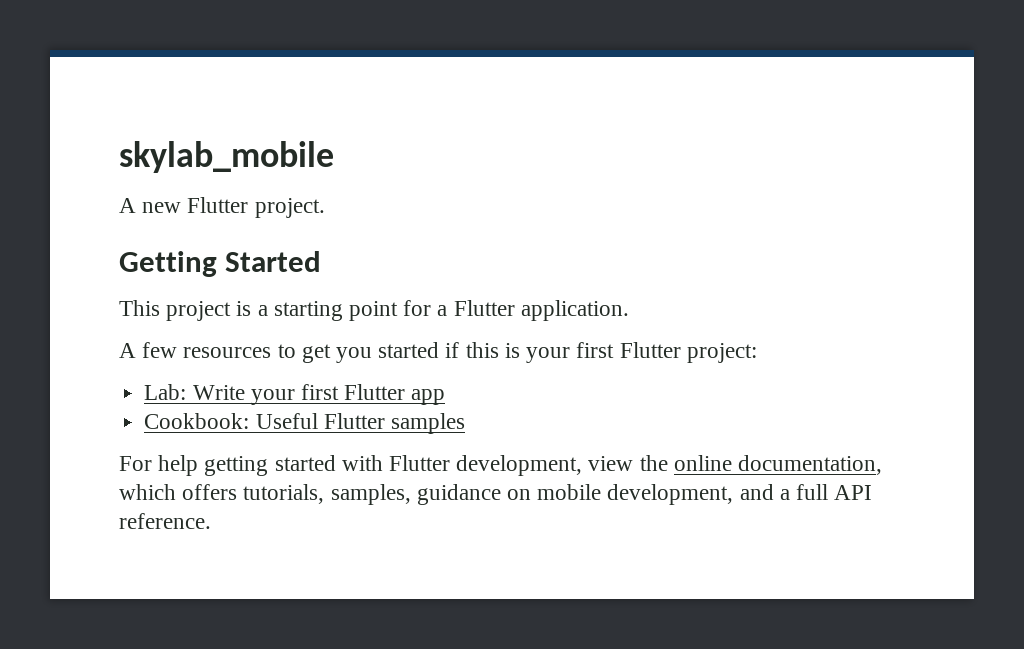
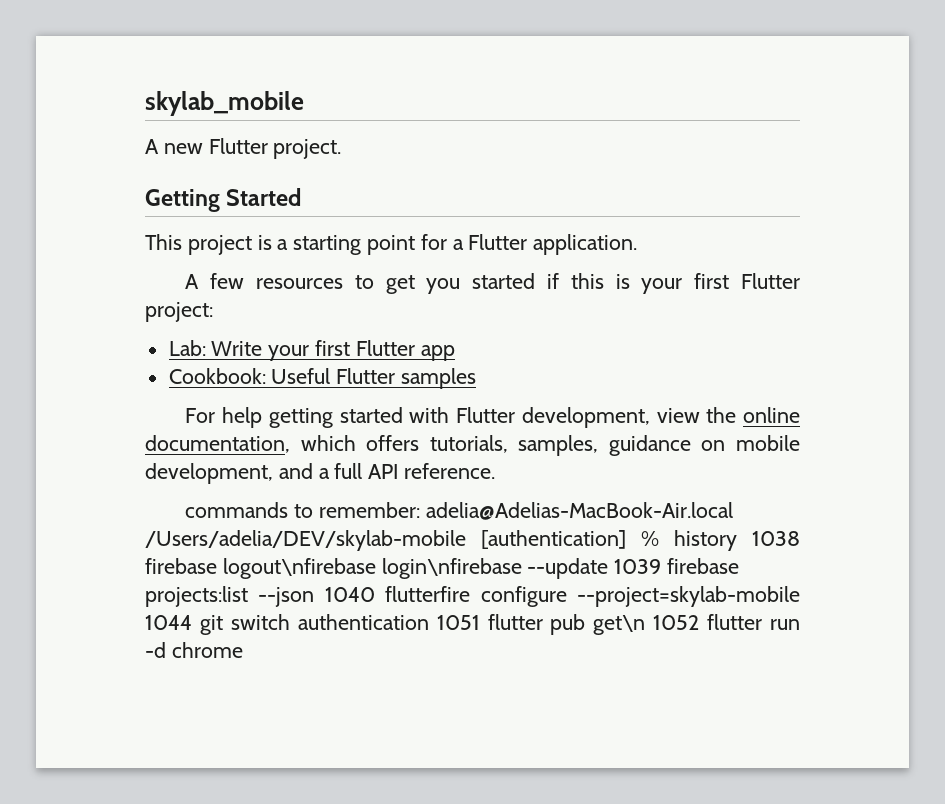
+ commands to remember: adelia@Adelias-MacBook-Air.local /Users/adelia/DEV/skylab-mobile [authentication] % history 1038 firebase logout\nfirebase login\nfirebase --update 1039 firebase projects:list --json 1040 flutterfire configure --project=skylab-mobile 1044 git switch authentication 1051 flutter pub get\n 1052 flutter run -d chrome

